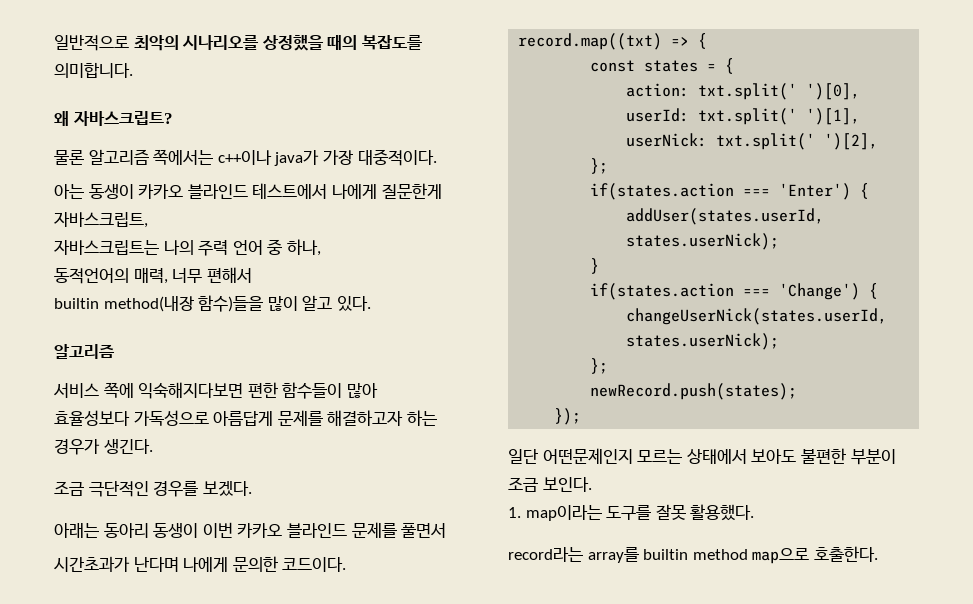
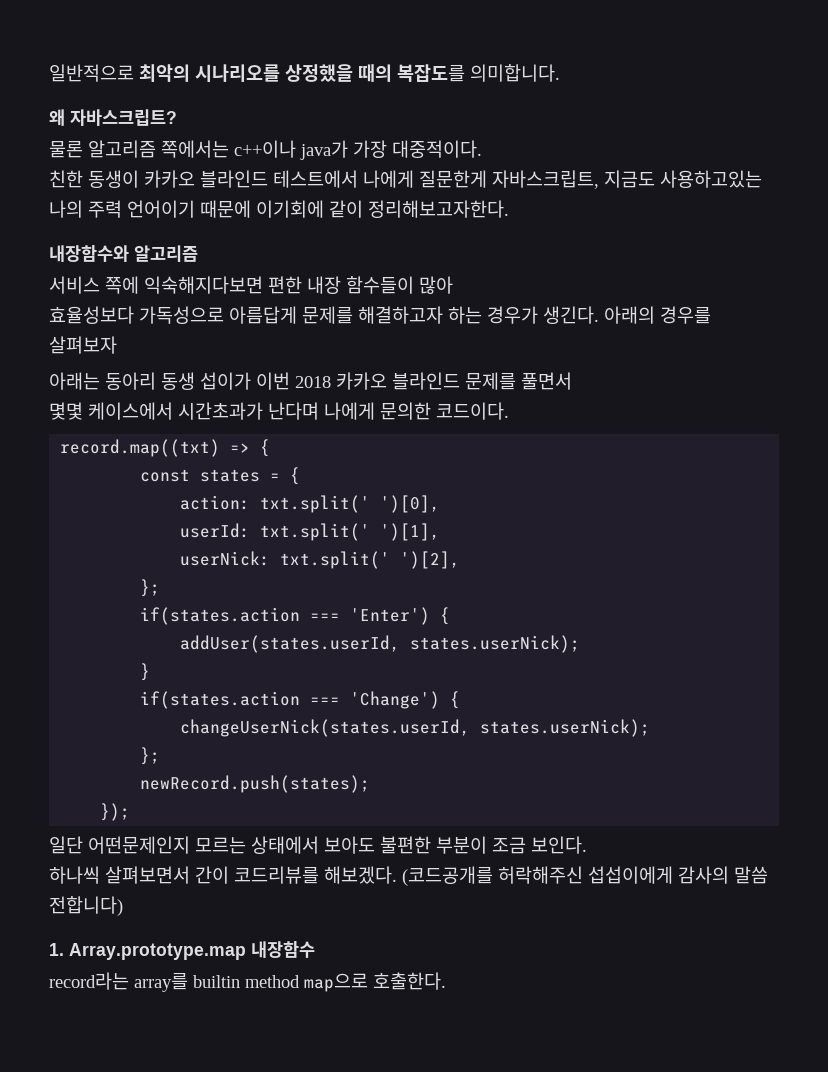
- 아는 동생이 카카오 블라인드 테스트에서 나에게 질문한게 자바스크립트,
- 자바스크립트는 나의 주력 언어 중 하나,
- 동적언어의 매력, 너무 편해서
- builtin method(내장 함수)들을 많이 알고 있다.
- 알고리즘
+ 친한 동생이 카카오 블라인드 테스트에서 나에게 질문한게 자바스크립트, 지금도 사용하고있는 나의 주력 언어이기 때문에 이기회에 같이 정리해보고자한다.
+ 내장함수와 알고리즘
- 서비스 쪽에 익숙해지다보면 편한 함수들이 많아
+ 서비스 쪽에 익숙해지다보면 편한 내장 함수들이 많아
- 효율성보다 가독성으로 아름답게 문제를 해결하고자 하는 경우가 생긴다.
- 조금 극단적인 경우를 보겠다.
- 아래는 동아리 동생이 이번 카카오 블라인드 문제를 풀면서
+ 효율성보다 가독성으로 아름답게 문제를 해결하고자 하는 경우가 생긴다. 아래의 경우를 살펴보자
+ 아래는 동아리 동생 섭이가 이번 2018 카카오 블라인드 문제를 풀면서
- 시간초과가 난다며 나에게 문의한 코드이다.
+ 몇몇 케이스에서 시간초과가 난다며 나에게 문의한 코드이다.
- 1. map이라는 도구를 잘못 활용했다.
+ 하나씩 살펴보면서 간이 코드리뷰를 해보겠다. (코드공개를 허락해주신 섭섭이에게 감사의 말씀 전합니다)
+ 1. Array.prototype.map 내장함수

